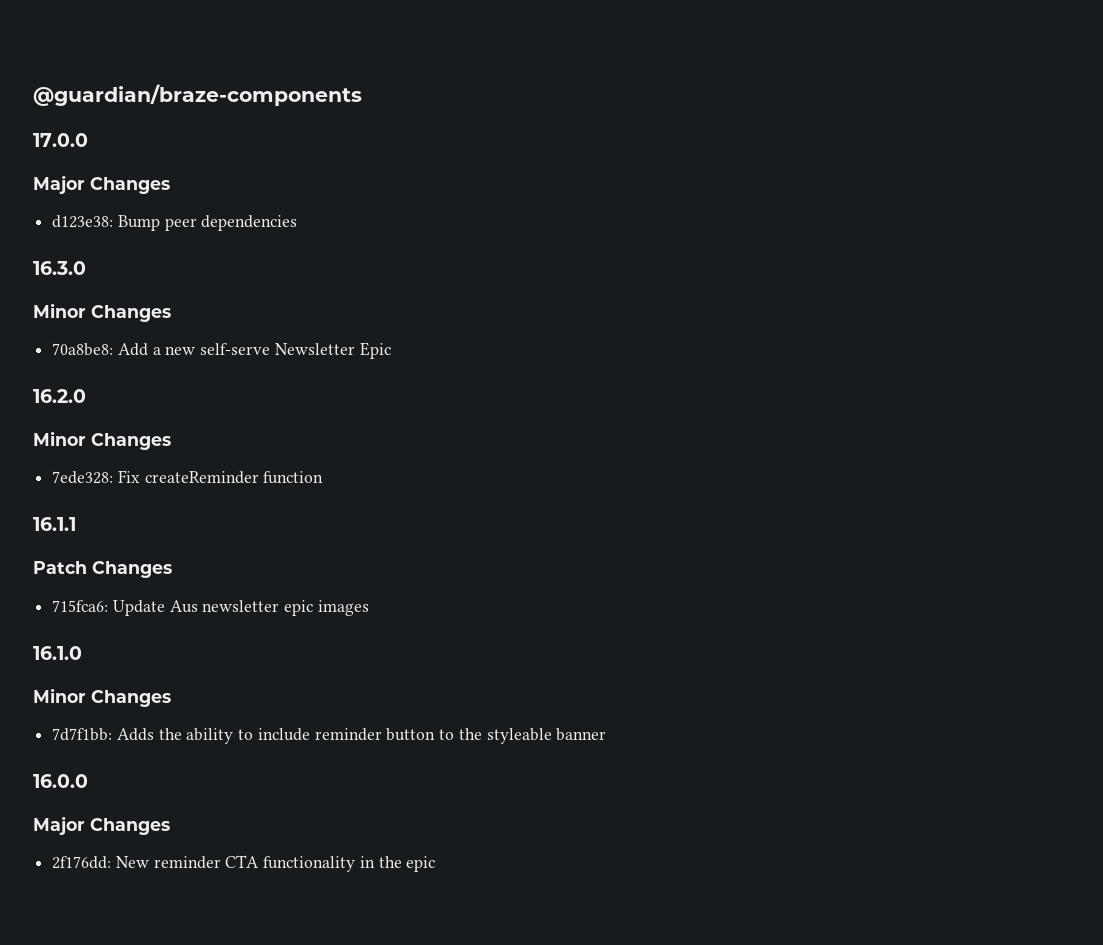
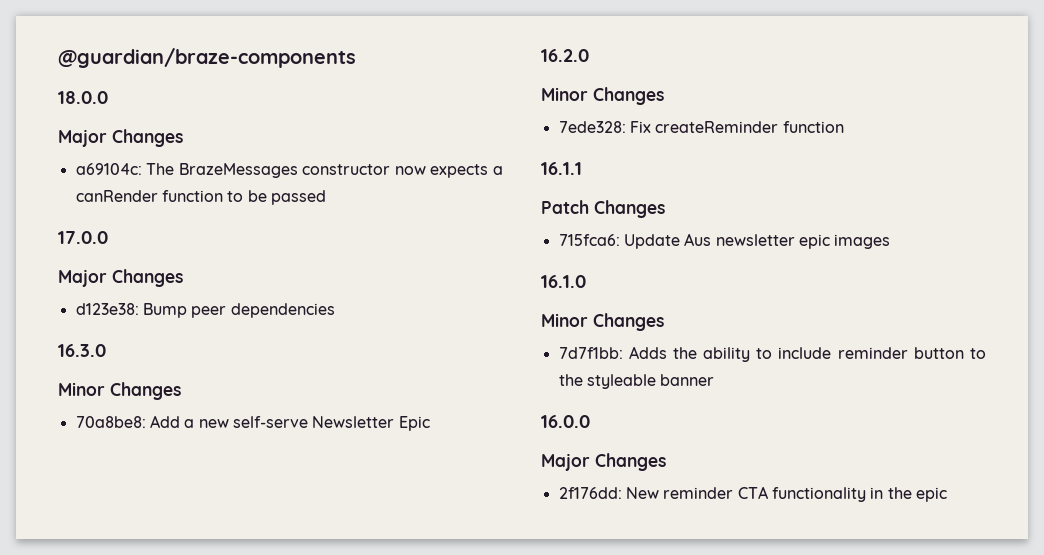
+ 18.0.0
+ Major Changes
+ a69104c: The BrazeMessages constructor now expects a canRender function to be passed

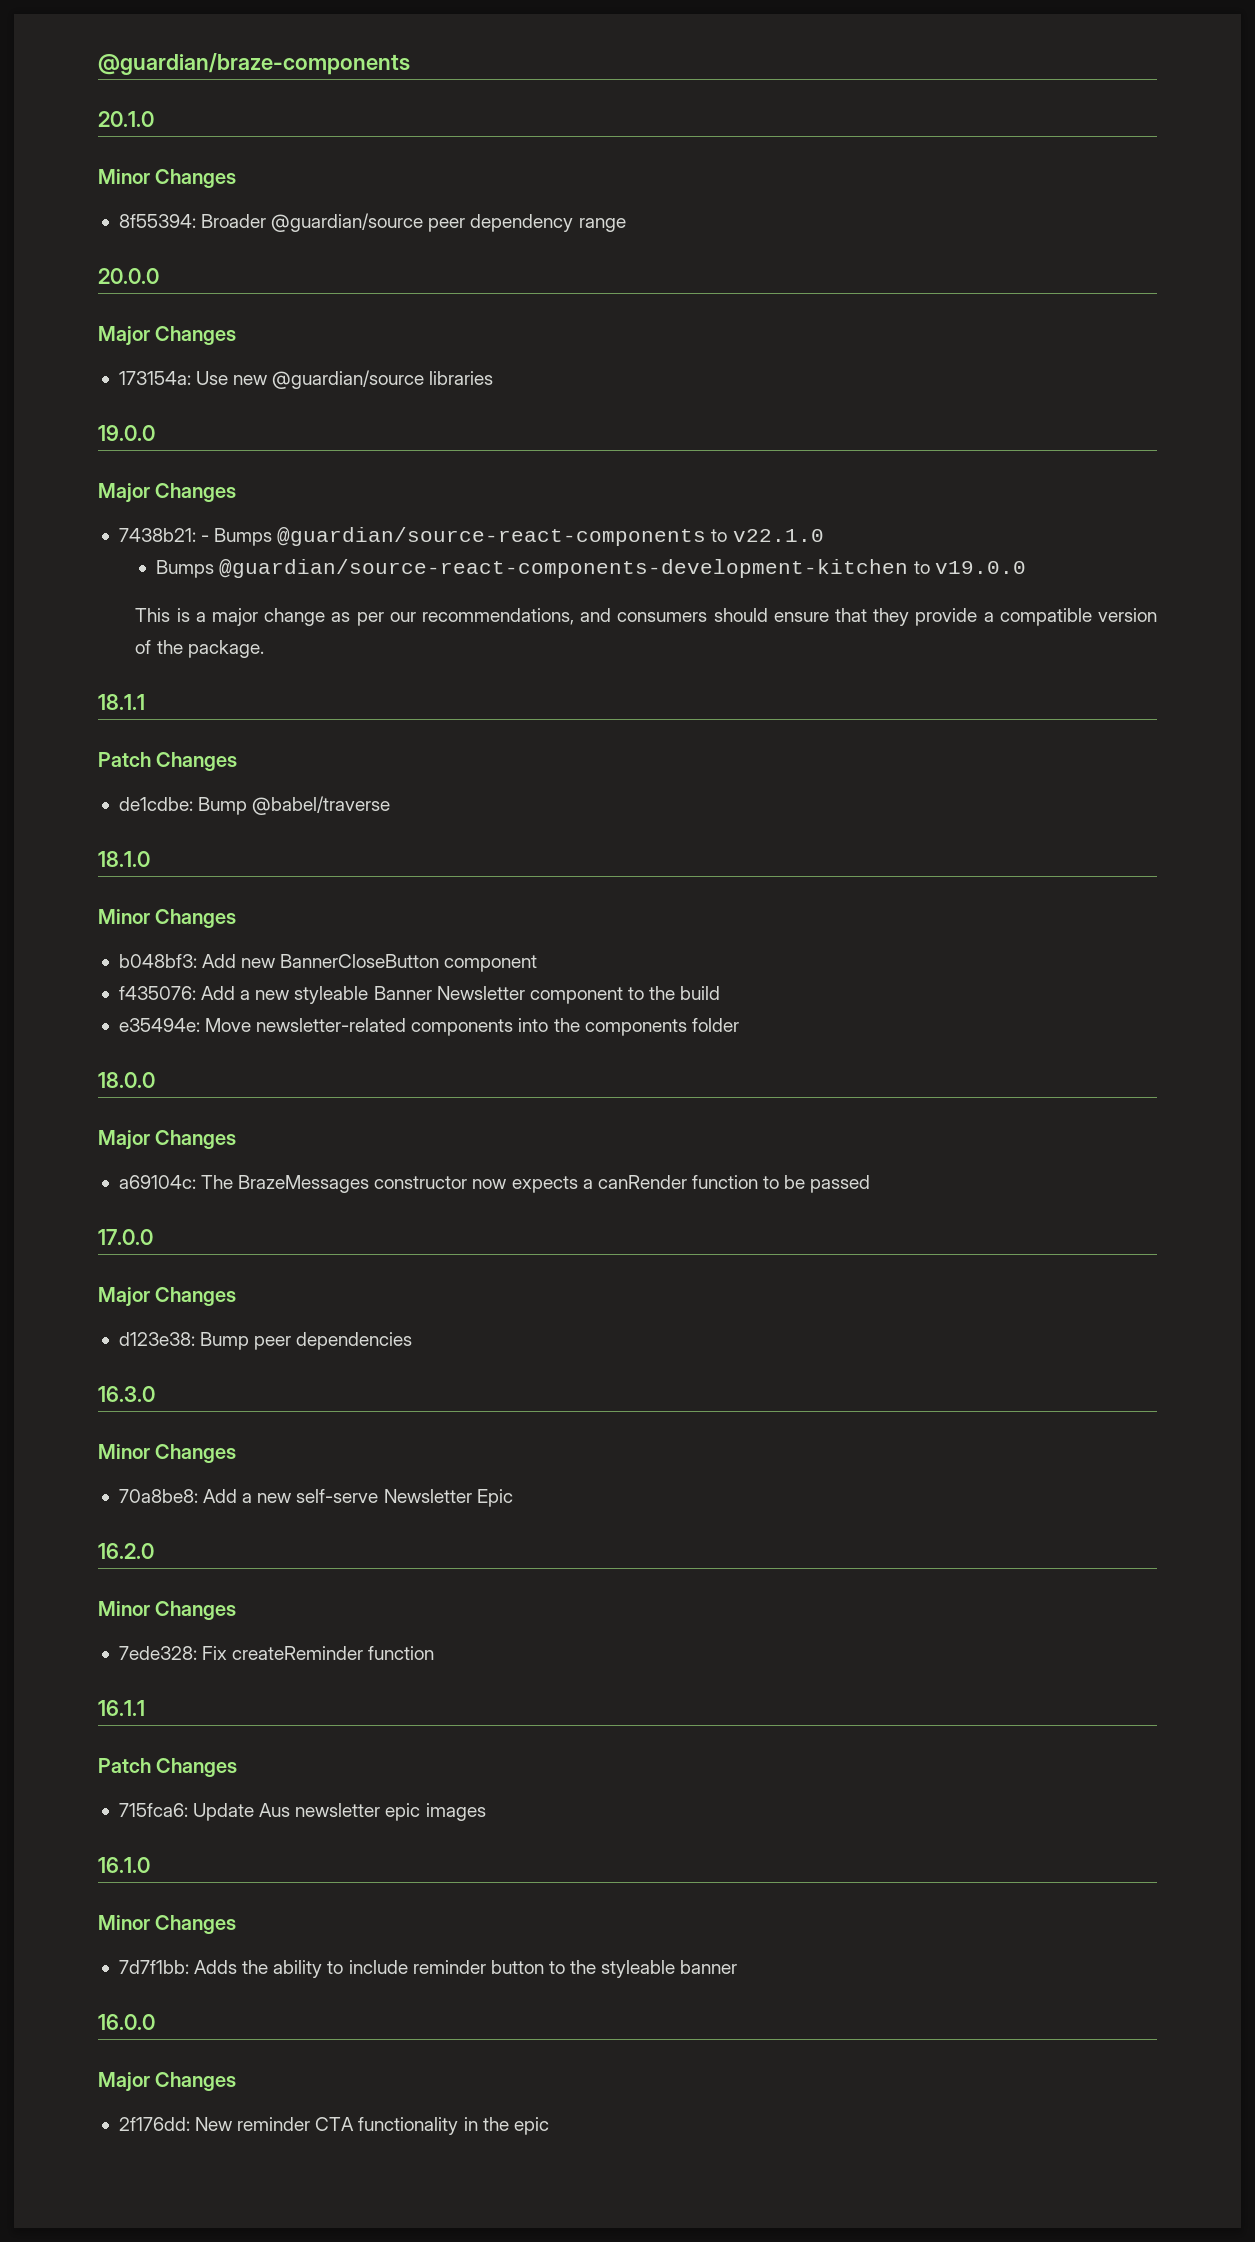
+ 20.1.0
+ Minor Changes
+ 8f55394: Broader @guardian/source peer dependency range
+ 20.0.0
+ Major Changes
+ 173154a: Use new @guardian/source libraries
+ 19.0.0
+ Major Changes
+ 7438b21: - Bumps @guardian/source-react-components to v22.1.0
+ Bumps @guardian/source-react-components-development-kitchen to v19.0.0
+ This is a major change as per our recommendations, and consumers should ensure that they provide a compatible version of the package.
+ 18.1.1
+ Patch Changes
+ de1cdbe: Bump @babel/traverse
+ 18.1.0
+ Minor Changes
+ b048bf3: Add new BannerCloseButton component
+ f435076: Add a new styleable Banner Newsletter component to the build
+ e35494e: Move newsletter-related components into the components folder

